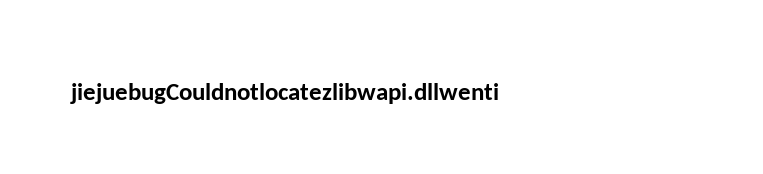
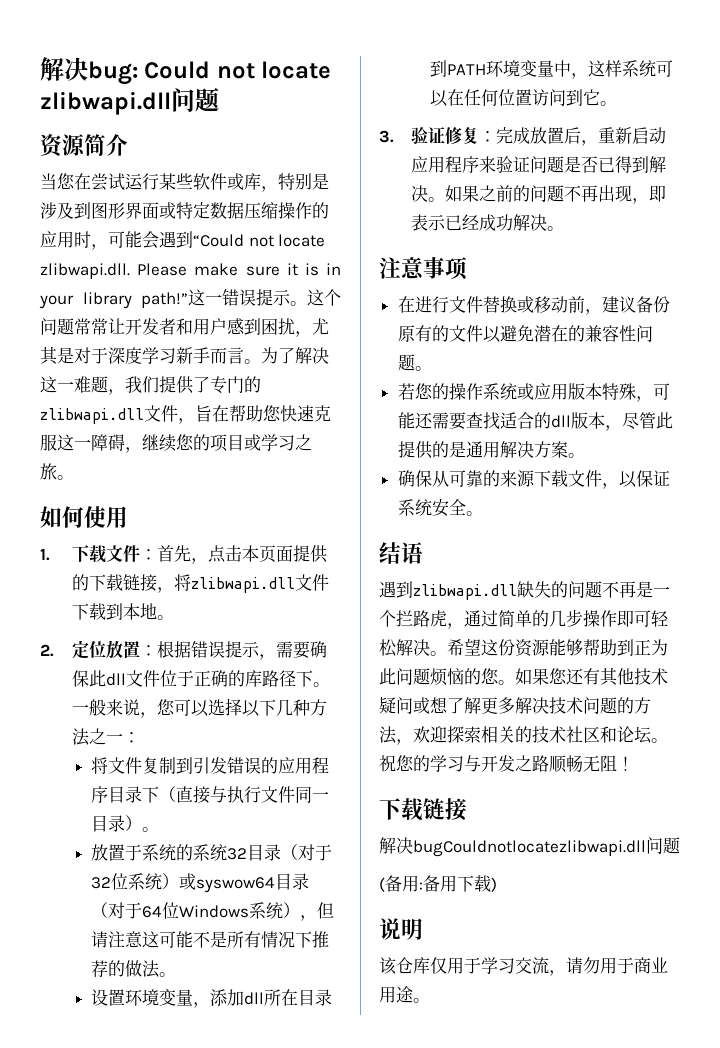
- jiejuebugCouldnotlocatezlibwapi.dllwenti
+ 解决bug: Could not locate zlibwapi.dll问题
+ 资源简介
+ 当您在尝试运行某些软件或库，特别是涉及到图形界面或特定数据压缩操作的应用时，可能会遇到“Could not locate zlibwapi.dll. Please make sure it is in your library path!”这一错误提示。这个问题常常让开发者和用户感到困扰，尤其是对于深度学习新手而言。为了解决这一难题，我们提供了专门的zlibwapi.dll文件，旨在帮助您快速克服这一障碍，继续您的项目或学习之旅。
+ 如何使用
+ 1.下载文件：首先，点击本页面提供的下载链接，将zlibwapi.dll文件下载到本地。
+ 2.定位放置：根据错误提示，需要确保此dll文件位于正确的库路径下。一般来说，您可以选择以下几种方法之一：
+ 将文件复制到引发错误的应用程序目录下（直接与执行文件同一目录）。
+ 放置于系统的系统32目录（对于32位系统）或syswow64目录（对于64位Windows系统），但请注意这可能不是所有情况下推荐的做法。
+ 设置环境变量，添加dll所在目录到PATH环境变量中，这样系统可以在任何位置访问到它。
+ 3.验证修复：完成放置后，重新启动应用程序来验证问题是否已得到解决。如果之前的问题不再出现，即表示已经成功解决。
+ 注意事项
+ 在进行文件替换或移动前，建议备份原有的文件以避免潜在的兼容性问题。
+ 若您的操作系统或应用版本特殊，可能还需要查找适合的dll版本，尽管此提供的是通用解决方案。
+ 确保从可靠的来源下载文件，以保证系统安全。
+ 结语
+ 遇到zlibwapi.dll缺失的问题不再是一个拦路虎，通过简单的几步操作即可轻松解决。希望这份资源能够帮助到正为此问题烦恼的您。如果您还有其他技术疑问或想了解更多解决技术问题的方法，欢迎探索相关的技术社区和论坛。祝您的学习与开发之路顺畅无阻！
+ 下载链接
+ 解决bugCouldnotlocatezlibwapi.dll问题
+ (备用:备用下载)
+ 说明
+ 该仓库仅用于学习交流，请勿用于商业用途。

